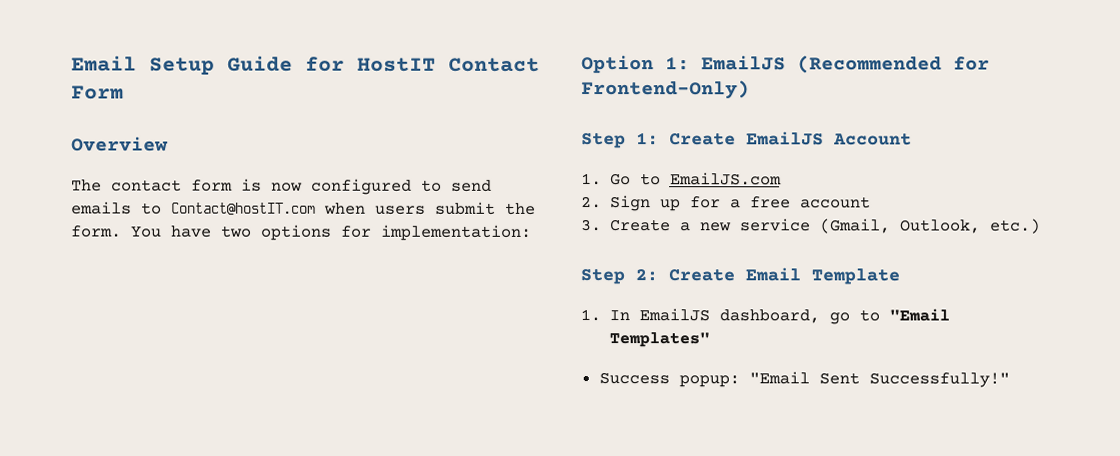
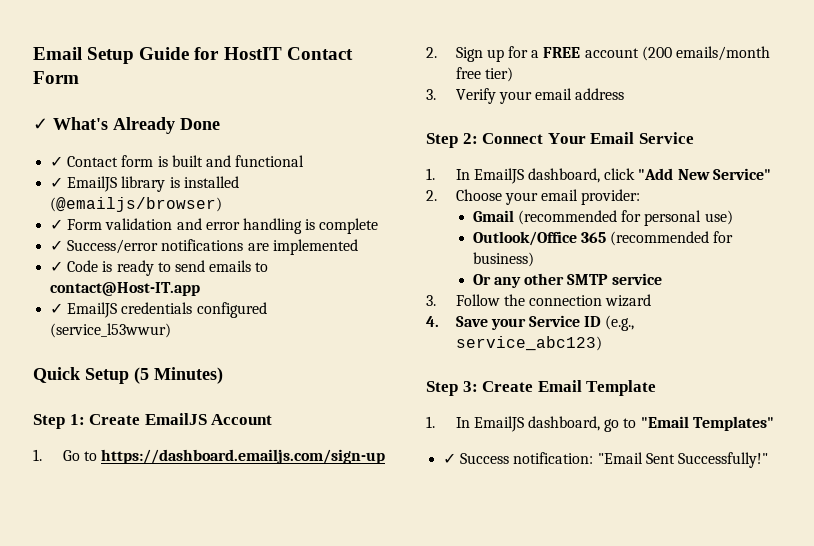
- Overview
- The contact form is now configured to send emails to Contact@hostIT.com when users submit the form. You have two options for implementation:
- Option 1: EmailJS (Recommended for Frontend-Only)
+ ✓ What's Already Done
+ ✓ Contact form is built and functional
+ ✓ EmailJS library is installed (@emailjs/browser)
+ ✓ Form validation and error handling is complete
+ ✓ Success/error notifications are implemented
+ ✓ Code is ready to send emails to contact@Host-IT.app
+ ✓ EmailJS credentials configured (service_l53wwur)
+ Quick Setup (5 Minutes)
- 1. Go to EmailJS.com
+ 1. Go to https://dashboard.emailjs.com/sign-up
- 2. Sign up for a free account
- 3. Create a new service (Gmail, Outlook, etc.)
- Step 2: Create Email Template
+ 2. Sign up for a FREE account (200 emails/month free tier)
+ 3. Verify your email address
+ Step 2: Connect Your Email Service
+ 1. In EmailJS dashboard, click "Add New Service"
+ 2. Choose your email provider:
+ Gmail (recommended for personal use)
+ Outlook/Office 365 (recommended for business)
+ Or any other SMTP service
+ 3. Follow the connection wizard
+ 4. Save your Service ID (e.g., service_abc123)
+ Step 3: Create Email Template
- Success popup: "Email Sent Successfully!"
+ ✓ Success notification: "Email Sent Successfully!"

